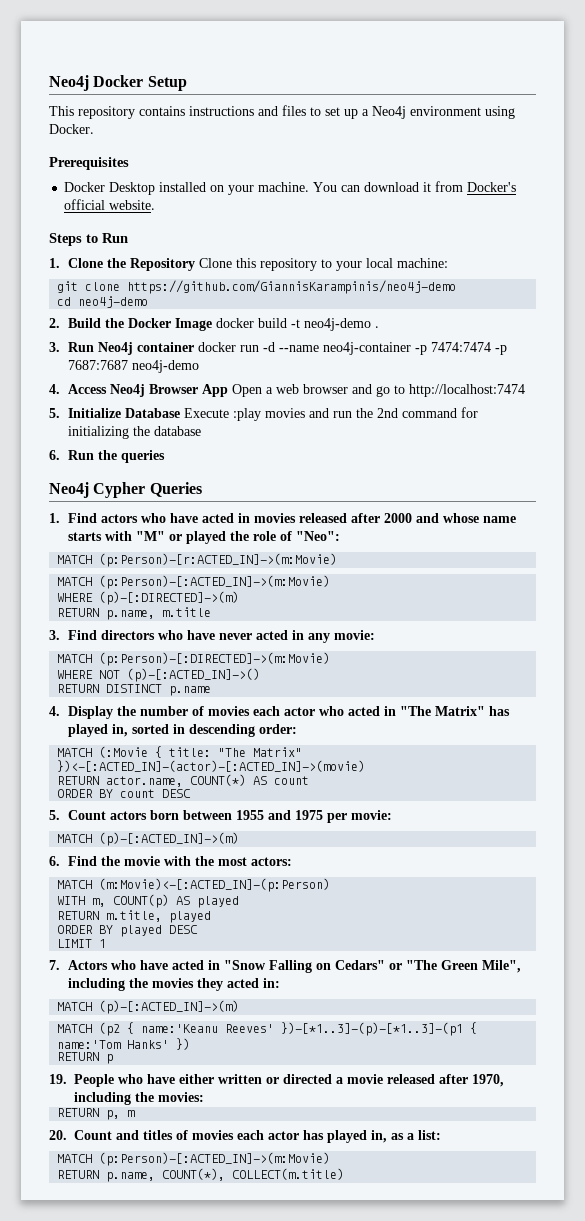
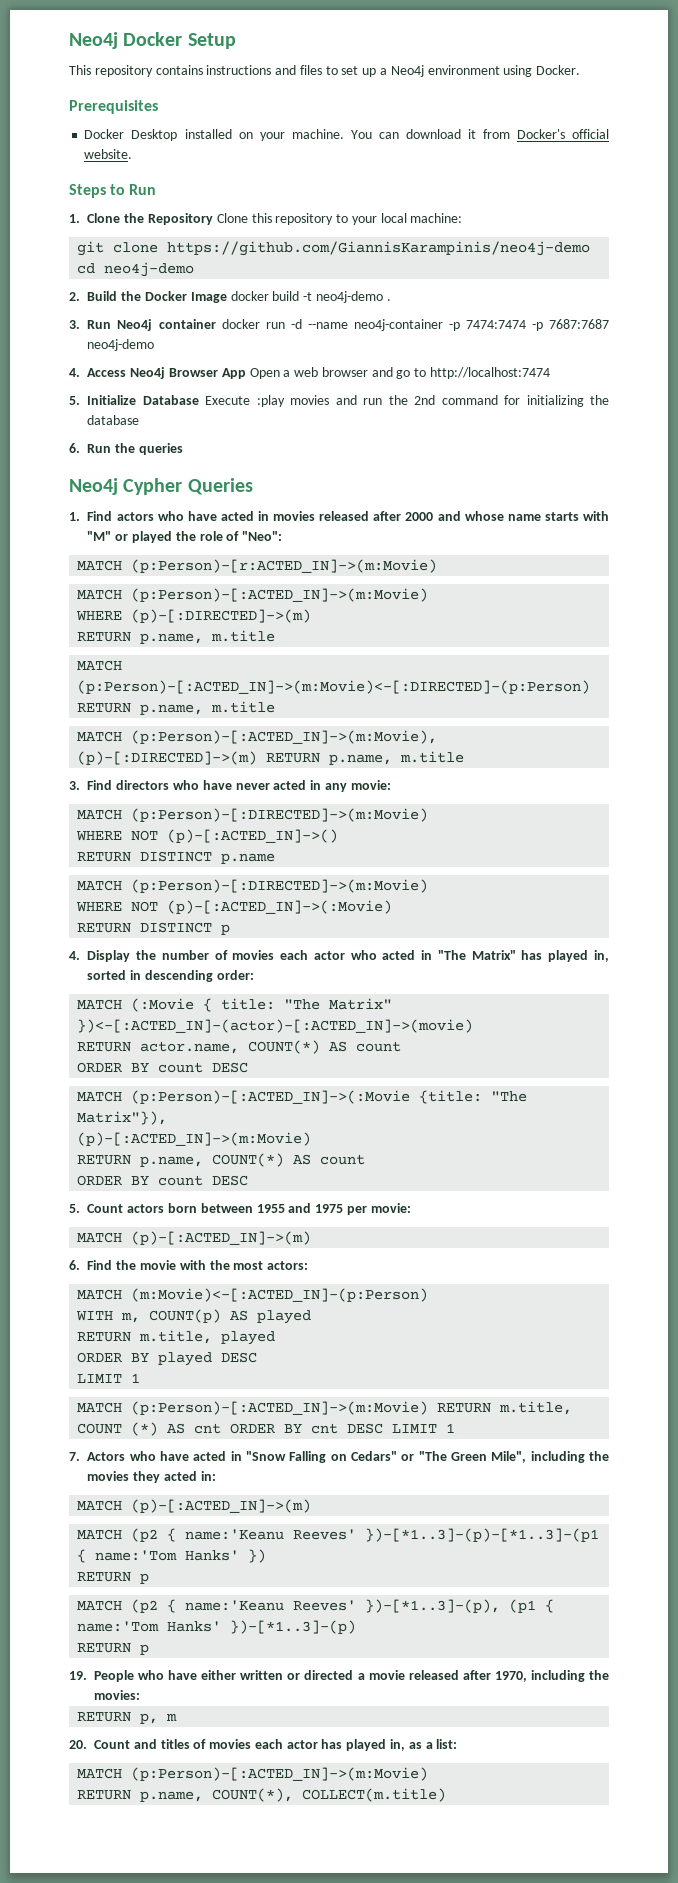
+ MATCH (p:Person)-[:ACTED_IN]->(m:Movie)<-[:DIRECTED]-(p:Person) RETURN p.name, m.title
+ MATCH (p:Person)-[:ACTED_IN]->(m:Movie), (p)-[:DIRECTED]->(m) RETURN p.name, m.title
  RETURN DISTINCT p.name
+ MATCH (p:Person)-[:DIRECTED]->(m:Movie)
+ WHERE NOT (p)-[:ACTED_IN]->(:Movie)
+ RETURN DISTINCT p
+ MATCH (p:Person)-[:ACTED_IN]->(:Movie {title: "The Matrix"}),
+ (p)-[:ACTED_IN]->(m:Movie)
+ RETURN p.name, COUNT(*) AS count
+ ORDER BY count DESC
+ MATCH (p:Person)-[:ACTED_IN]->(m:Movie) RETURN m.title, COUNT (*) AS cnt ORDER BY cnt DESC LIMIT 1
+ MATCH (p2 { name:'Keanu Reeves' })-[*1..3]-(p), (p1 { name:'Tom Hanks' })-[*1..3]-(p)
+ RETURN p

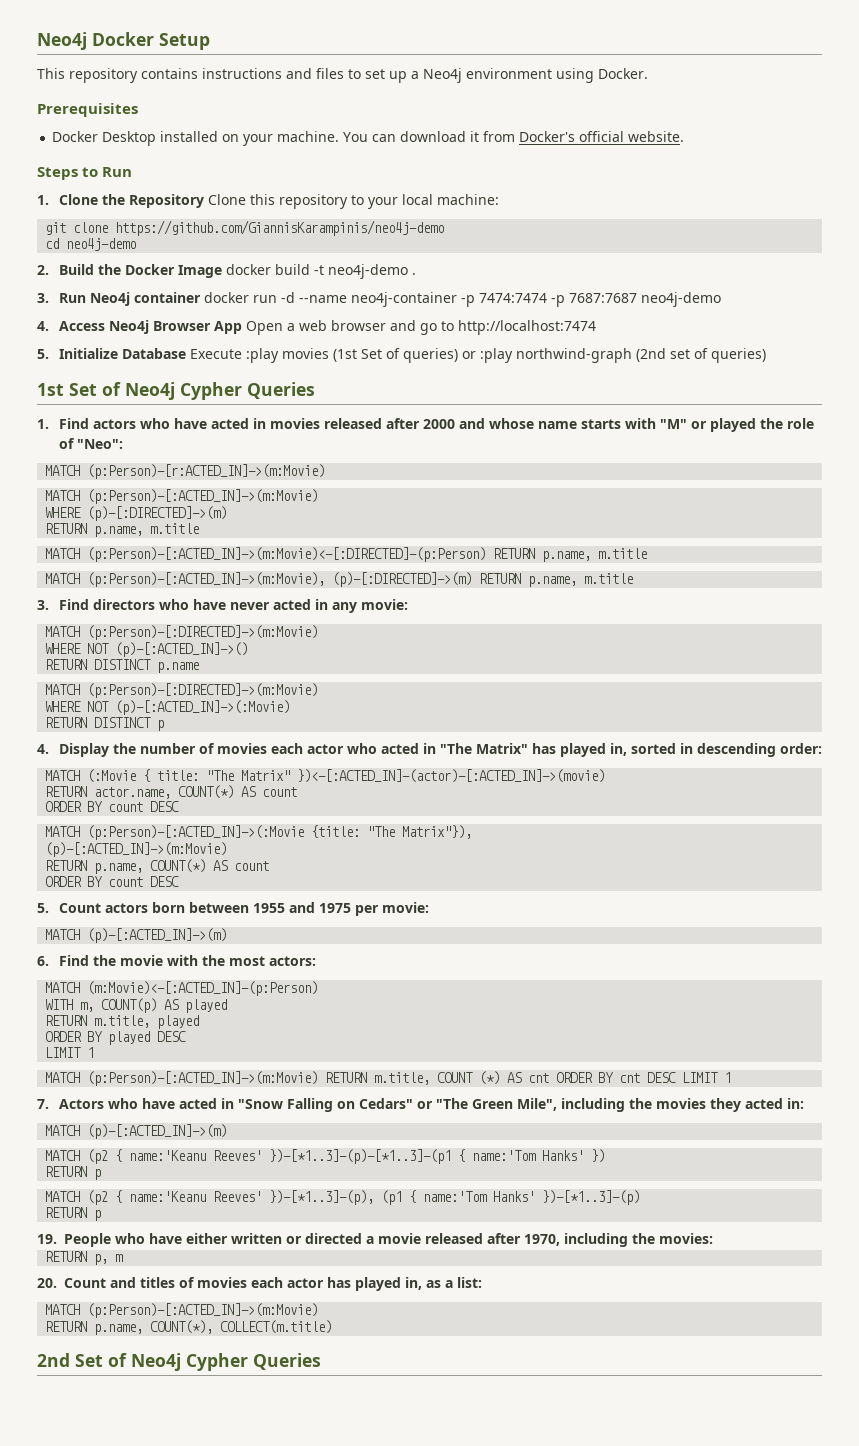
- 5. Initialize Database Execute :play movies and run the 2nd command for initializing the database
- 6. Run the queries
- Neo4j Cypher Queries
+ 5. Initialize Database Execute :play movies (1st Set of queries) or :play northwind-graph (2nd set of queries)
+ 1st Set of Neo4j Cypher Queries
+ 2nd Set of Neo4j Cypher Queries

